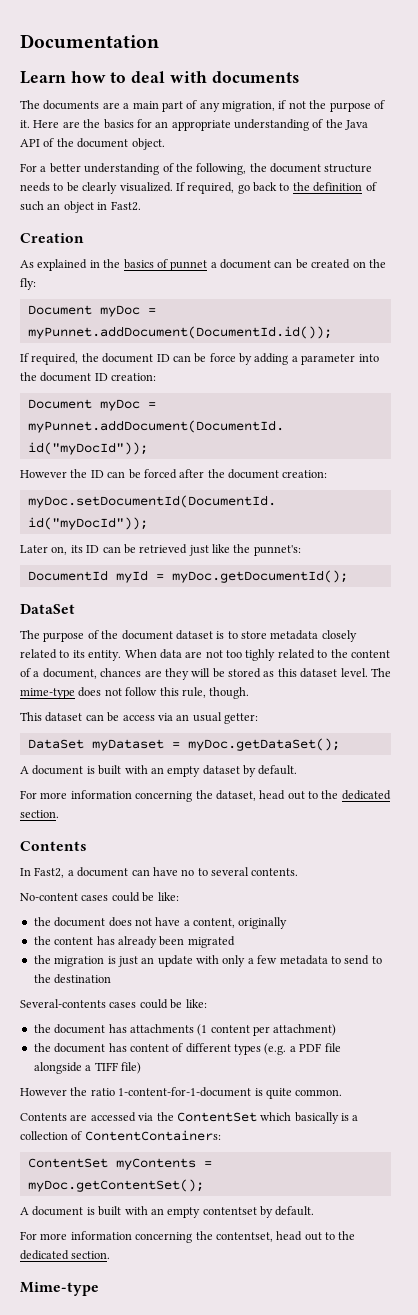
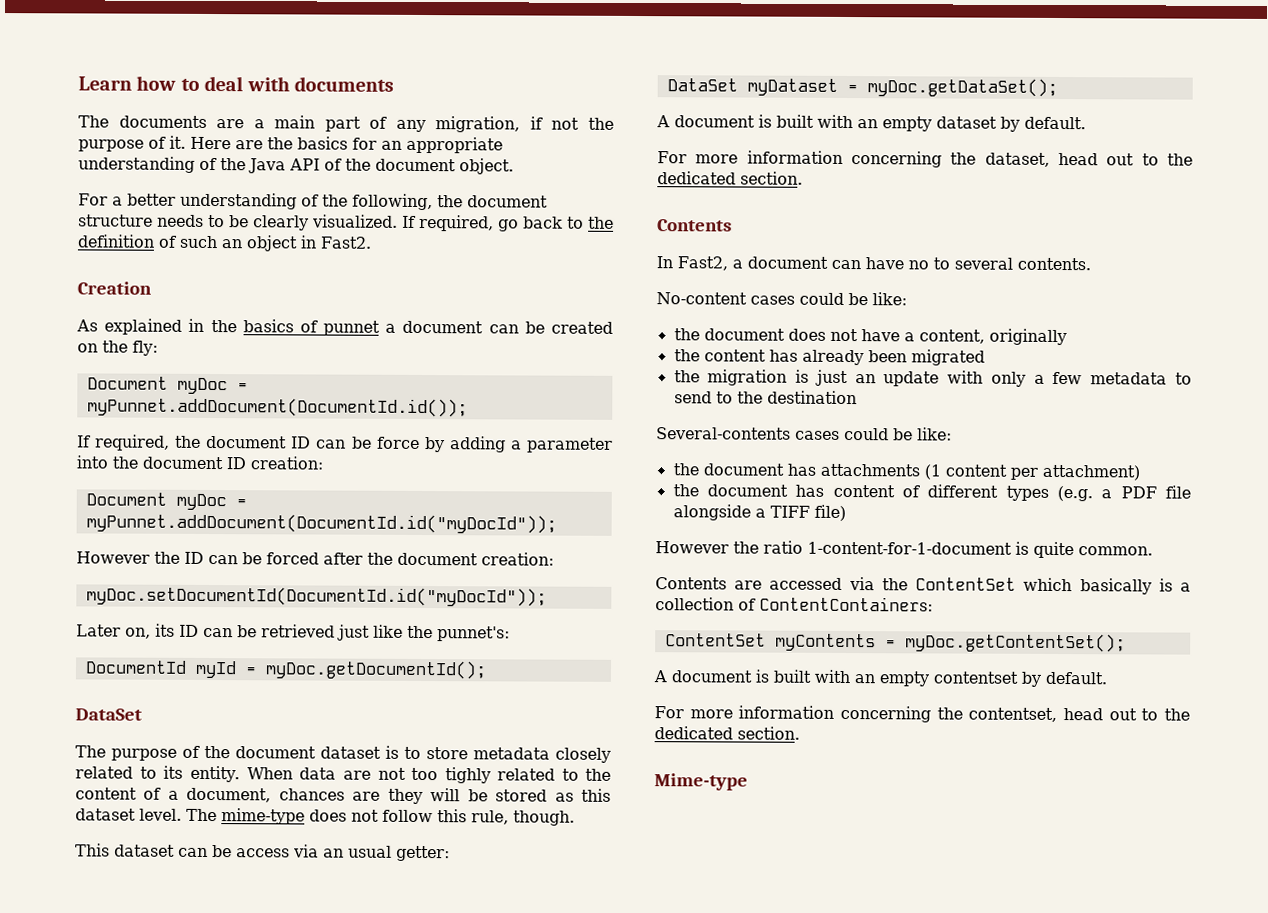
- Documentation

